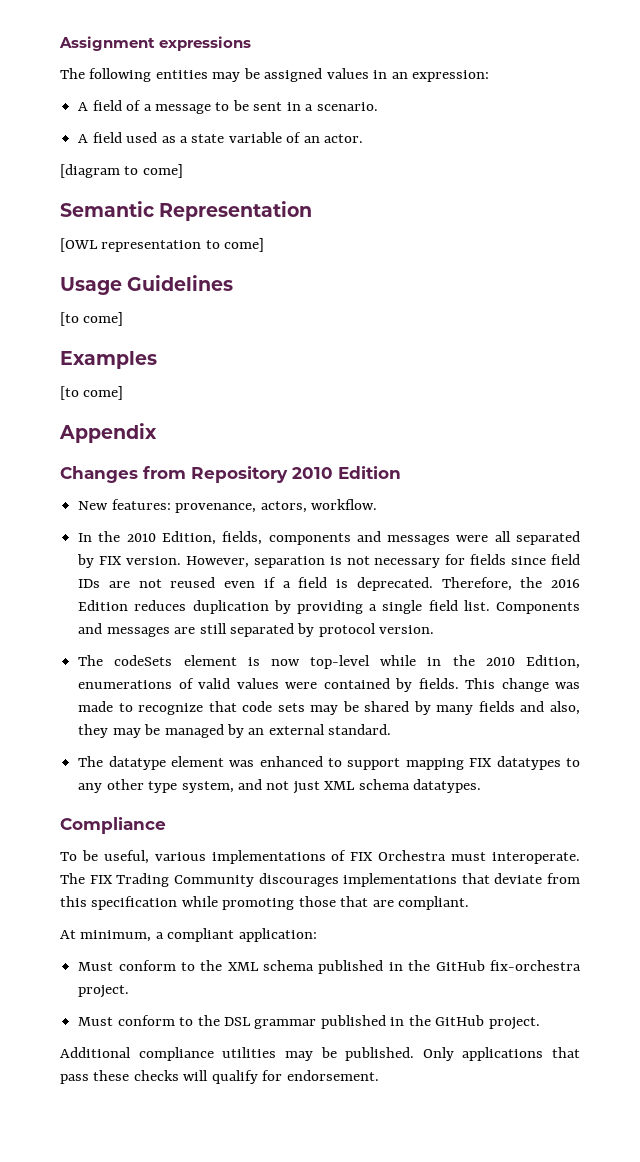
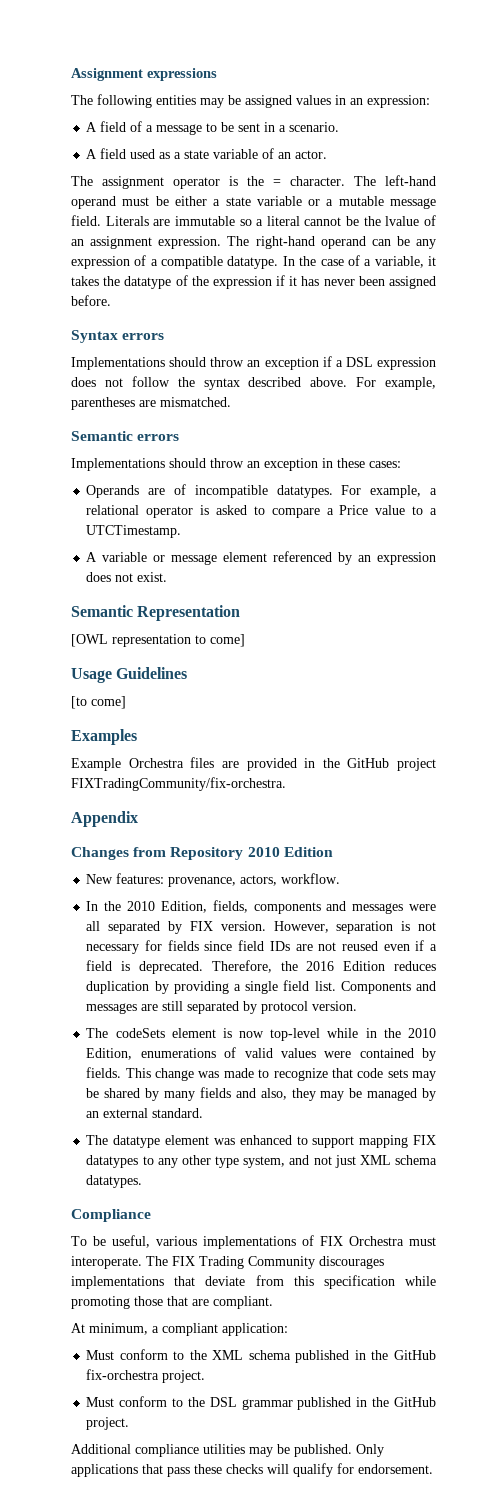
- [diagram to come]
+ The assignment operator is the = character. The left-hand operand must be either a state variable or a mutable message field. Literals are immutable so a literal cannot be the lvalue of an assignment expression. The right-hand operand can be any expression of a compatible datatype. In the case of a variable, it takes the datatype of the expression if it has never been assigned before.
+ Syntax errors
+ Implementations should throw an exception if a DSL expression does not follow the syntax described above. For example, parentheses are mismatched.
+ Semantic errors
+ Implementations should throw an exception in these cases:
+ Operands are of incompatible datatypes. For example, a relational operator is asked to compare a Price value to a UTCTimestamp.
+ A variable or message element referenced by an expression does not exist.
  Examples
- [to come]
+ Example Orchestra files are provided in the GitHub project FIXTradingCommunity/fix-orchestra.

